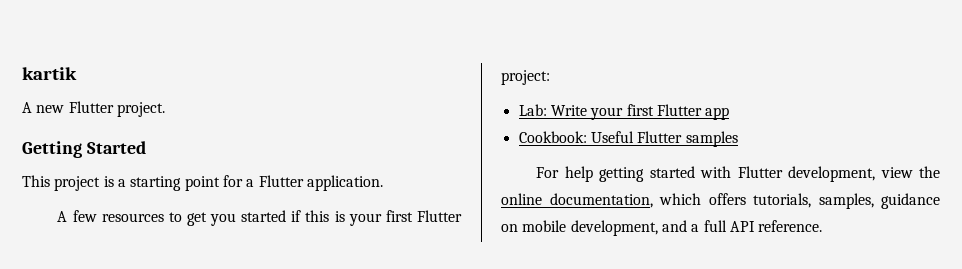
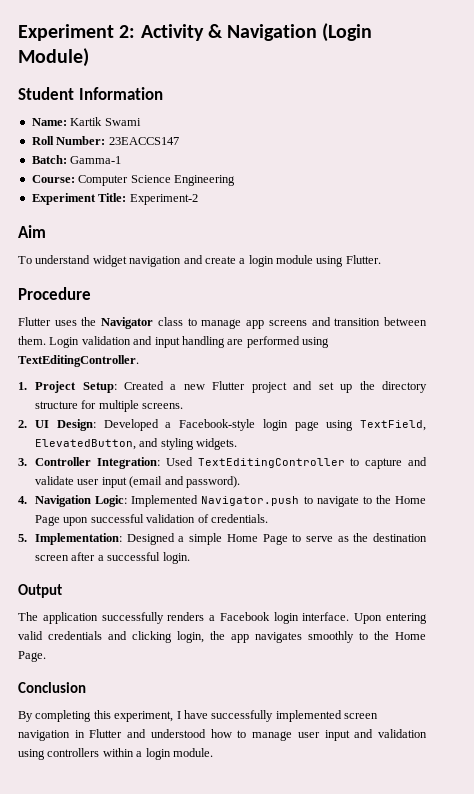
- kartik
- A new Flutter project.
- Getting Started
- This project is a starting point for a Flutter application.
- A few resources to get you started if this is your first Flutter project:
- Lab: Write your first Flutter app
- Cookbook: Useful Flutter samples
- For help getting started with Flutter development, view the online documentation, which offers tutorials, samples, guidance on mobile development, and a full API reference.
+ Experiment 2: Activity & Navigation (Login Module)
+ Student Information
+ Name: Kartik Swami
+ Roll Number: 23EACCS147
+ Batch: Gamma-1
+ Course: Computer Science Engineering
+ Experiment Title: Experiment-2
+ Aim
+ To understand widget navigation and create a login module using Flutter.
+ Procedure
+ Flutter uses the Navigator class to manage app screens and transition between them. Login validation and input handling are performed using TextEditingController.
+ 1. Project Setup: Created a new Flutter project and set up the directory structure for multiple screens.
+ 2. UI Design: Developed a Facebook-style login page using TextField, ElevatedButton, and styling widgets.
+ 3. Controller Integration: Used TextEditingController to capture and validate user input (email and password).
+ 4. Navigation Logic: Implemented Navigator.push to navigate to the Home Page upon successful validation of credentials.
+ 5. Implementation: Designed a simple Home Page to serve as the destination screen after a successful login.
+ Output
+ The application successfully renders a Facebook login interface. Upon entering valid credentials and clicking login, the app navigates smoothly to the Home Page.
+ Conclusion
+ By completing this experiment, I have successfully implemented screen navigation in Flutter and understood how to manage user input and validation using controllers within a login module.

